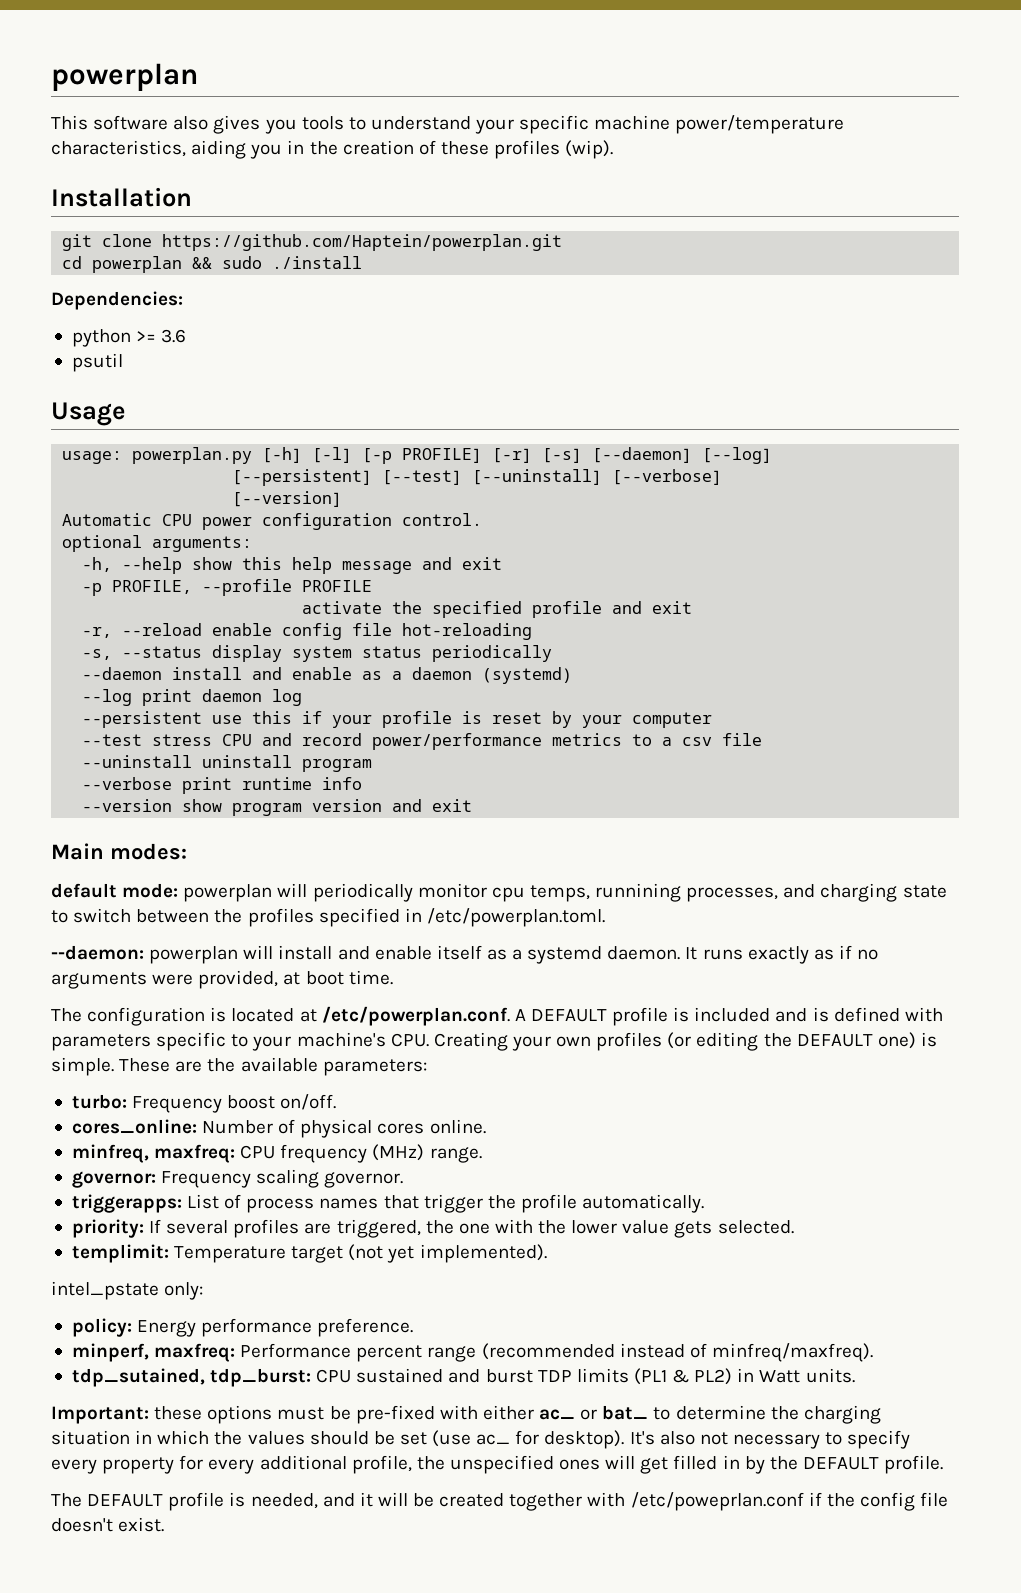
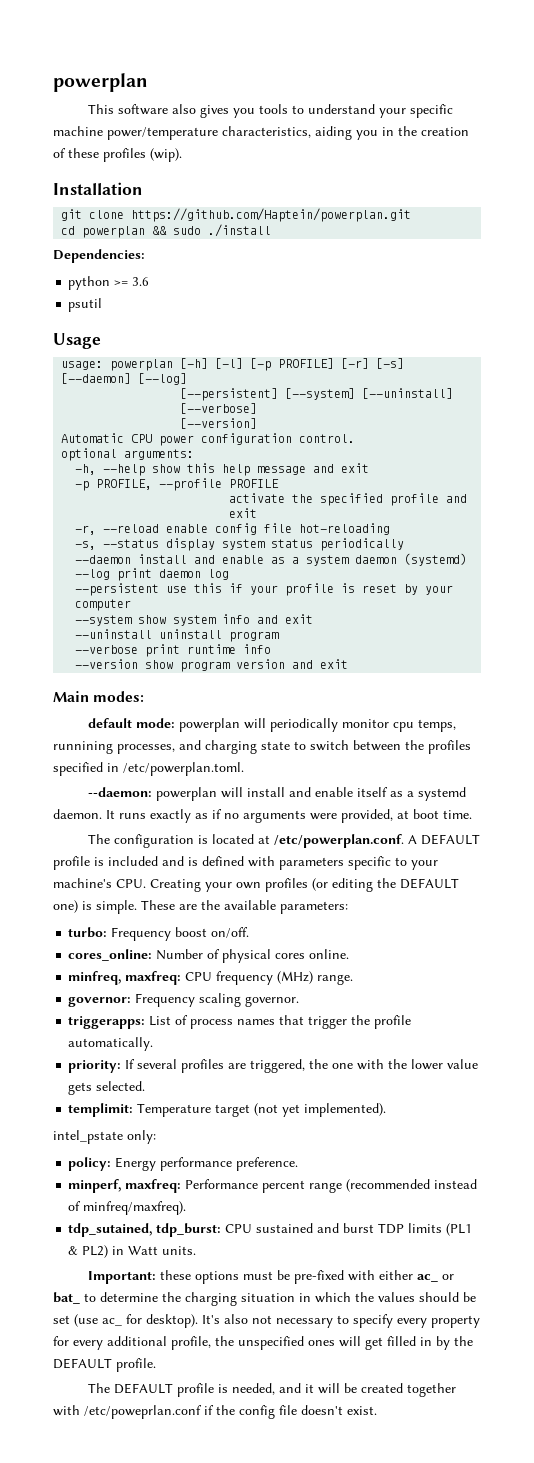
- usage: powerplan.py [-h] [-l] [-p PROFILE] [-r] [-s] [--daemon] [--log]
+ usage: powerplan [-h] [-l] [-p PROFILE] [-r] [-s] [--daemon] [--log]
- [--persistent] [--test] [--uninstall] [--verbose]
+ [--persistent] [--system] [--uninstall] [--verbose]
- --daemon install and enable as a daemon (systemd)
+ --daemon install and enable as a system daemon (systemd)
- --test stress CPU and record power/performance metrics to a csv file
+ --system show system info and exit

